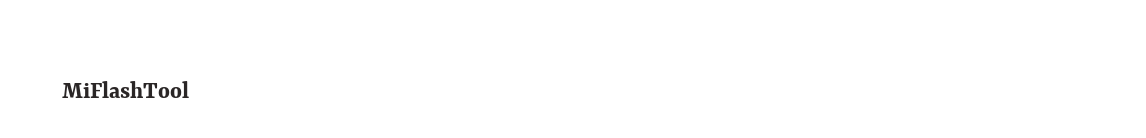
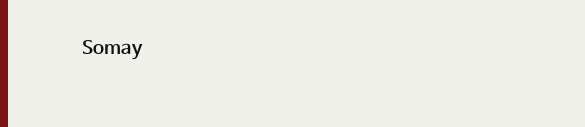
- MiFlashTool
+ Somay

